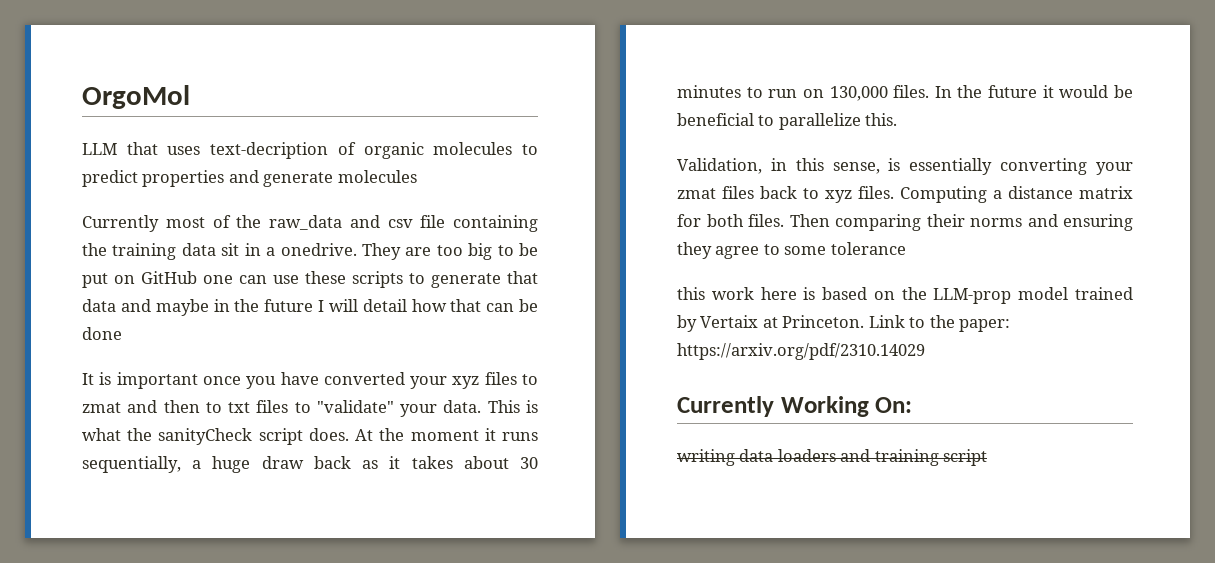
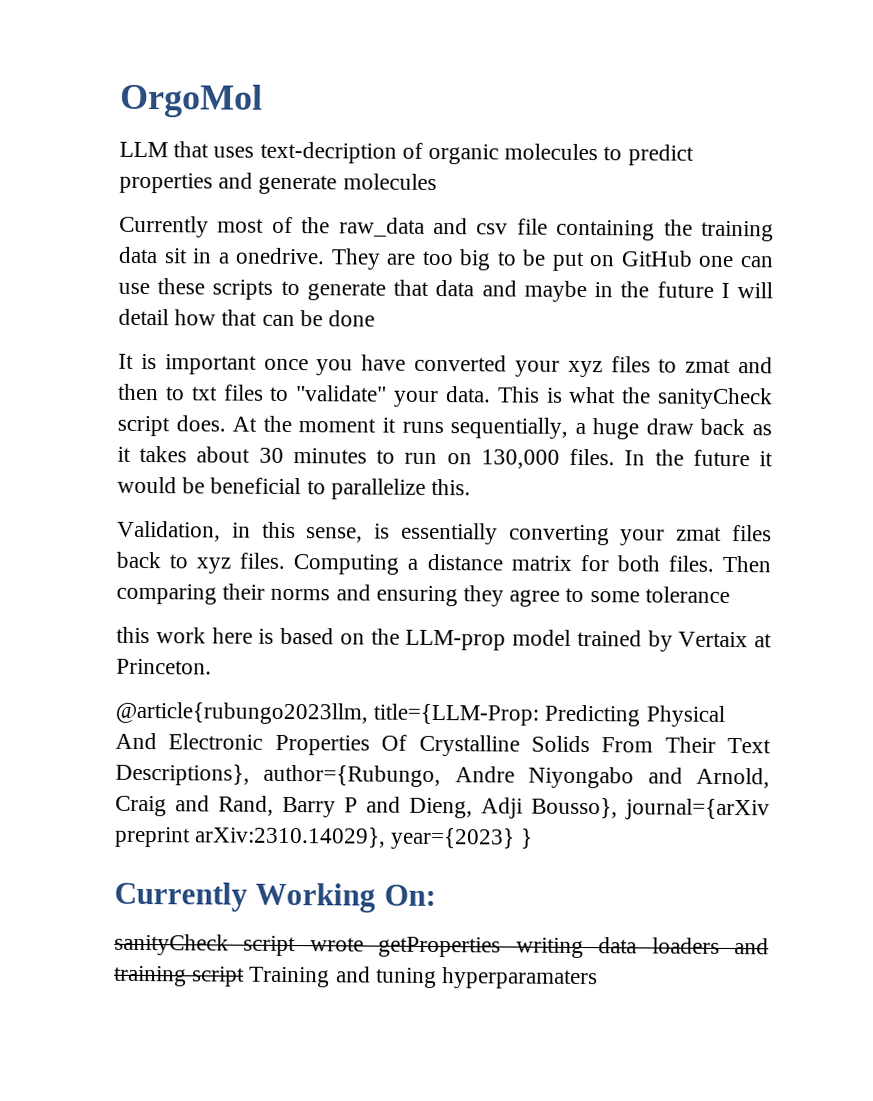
- this work here is based on the LLM-prop model trained by Vertaix at Princeton. Link to the paper: https://arxiv.org/pdf/2310.14029
+ this work here is based on the LLM-prop model trained by Vertaix at Princeton.
+ @article{rubungo2023llm, title={LLM-Prop: Predicting Physical And Electronic Properties Of Crystalline Solids From Their Text Descriptions}, author={Rubungo, Andre Niyongabo and Arnold, Craig and Rand, Barry P and Dieng, Adji Bousso}, journal={arXiv preprint arXiv:2310.14029}, year={2023} }
- writing data loaders and training script
+ sanityCheck script wrote getProperties writing data loaders and training script Training and tuning hyperparamaters

